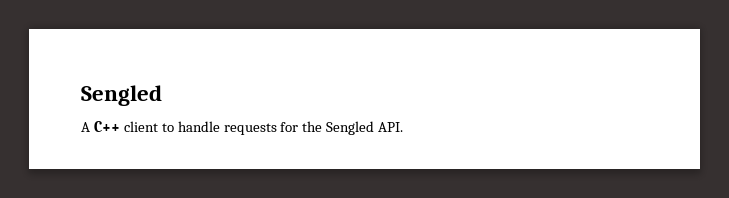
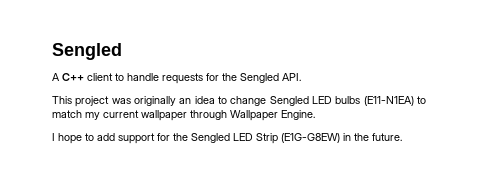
+ This project was originally an idea to change Sengled LED bulbs (E11-N1EA) to match my current wallpaper through Wallpaper Engine.
+ I hope to add support for the Sengled LED Strip (E1G-G8EW) in the future.

